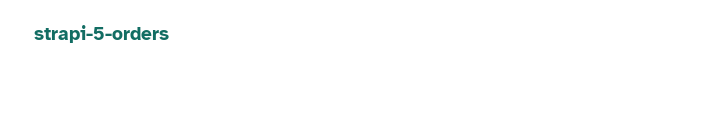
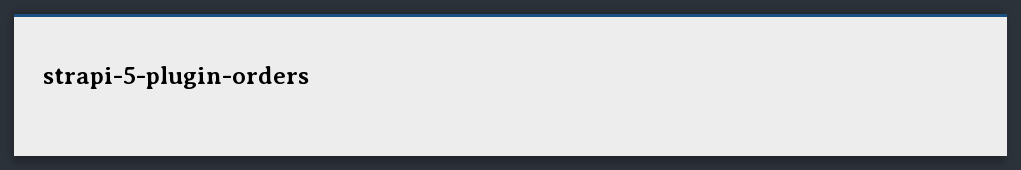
- strapi-5-orders
+ strapi-5-plugin-orders

